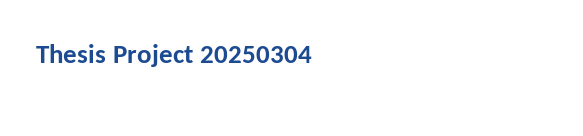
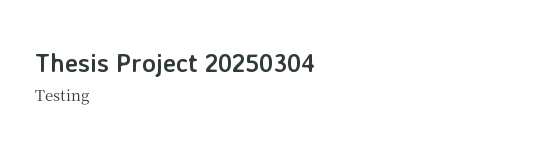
+ Testing

